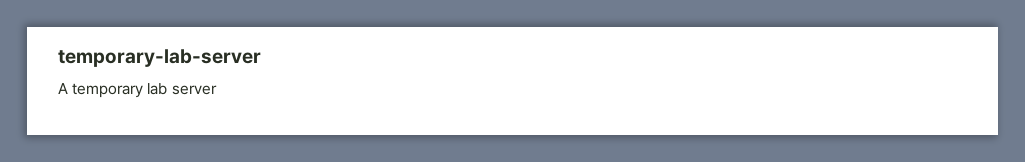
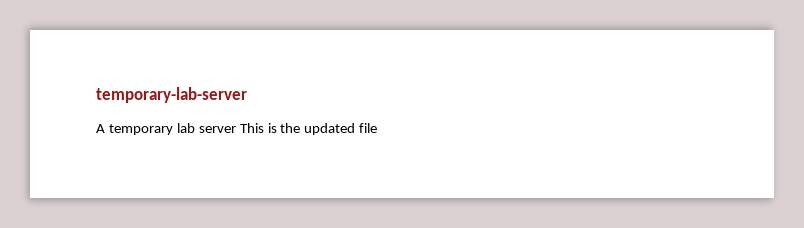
- A temporary lab server
+ A temporary lab server This is the updated file

